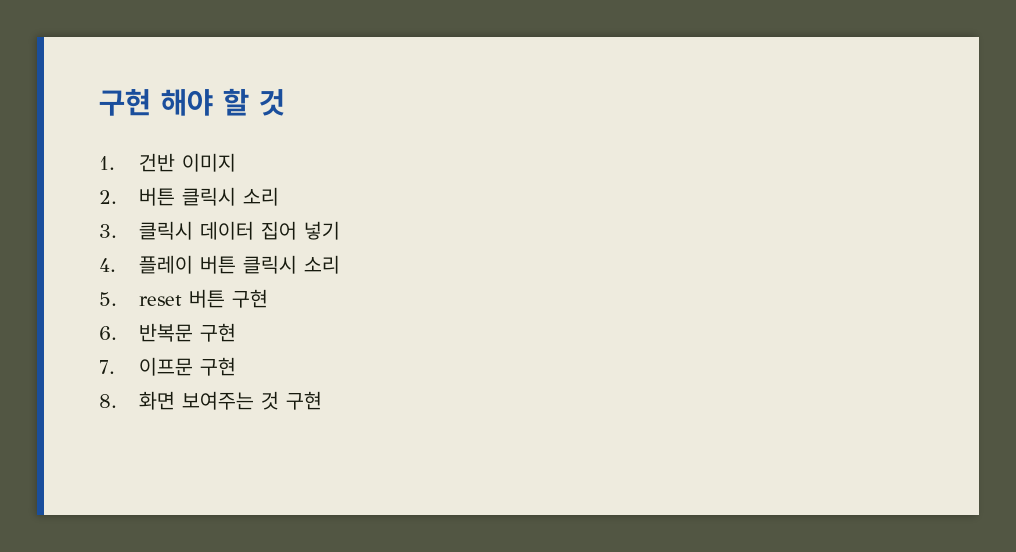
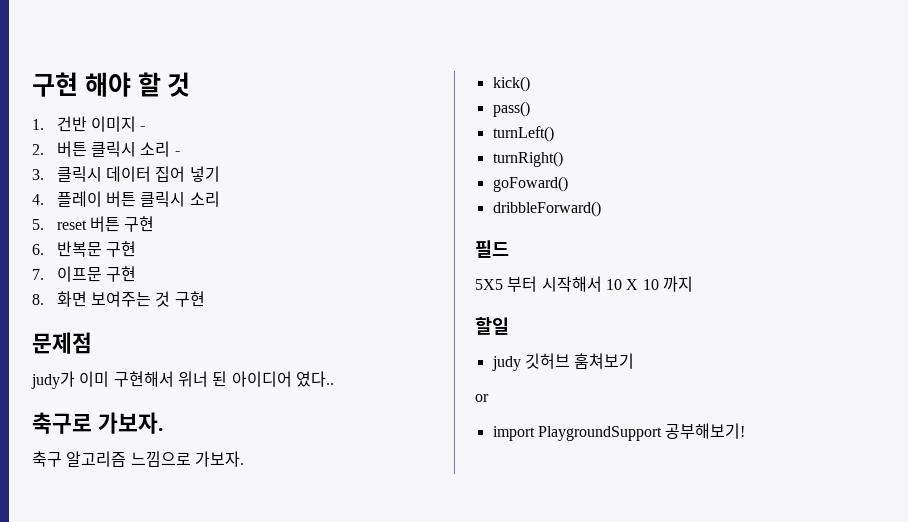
- 1. 건반 이미지
+ 1. 건반 이미지 -
- 2. 버튼 클릭시 소리
+ 2. 버튼 클릭시 소리 -
+ 문제점
+ judy가 이미 구현해서 위너 된 아이디어 였다..
+ 축구로 가보자.
+ 축구 알고리즘 느낌으로 가보자.
+ kick()
+ pass()
+ turnLeft()
+ turnRight()
+ goFoward()
+ dribbleForward()
+ 필드
+ 5X5 부터 시작해서 10 X 10 까지
+ 할일
+ judy 깃허브 훔쳐보기
+ or
+ import PlaygroundSupport 공부해보기!

